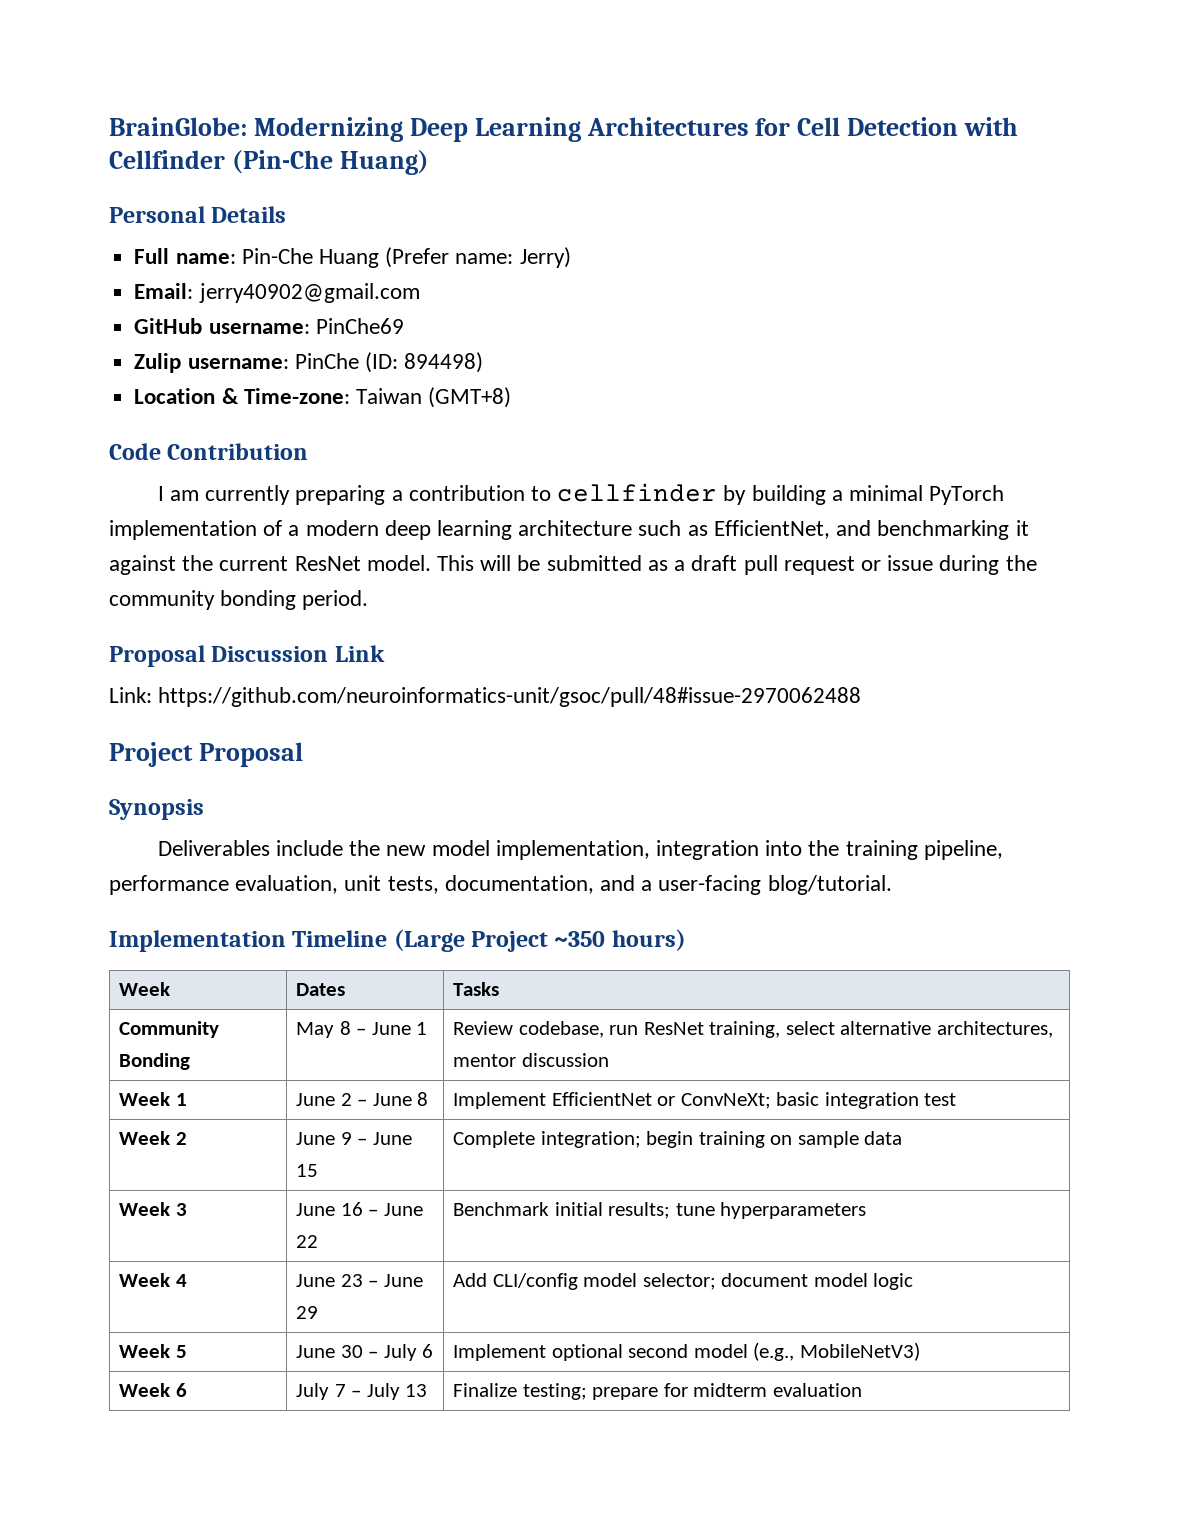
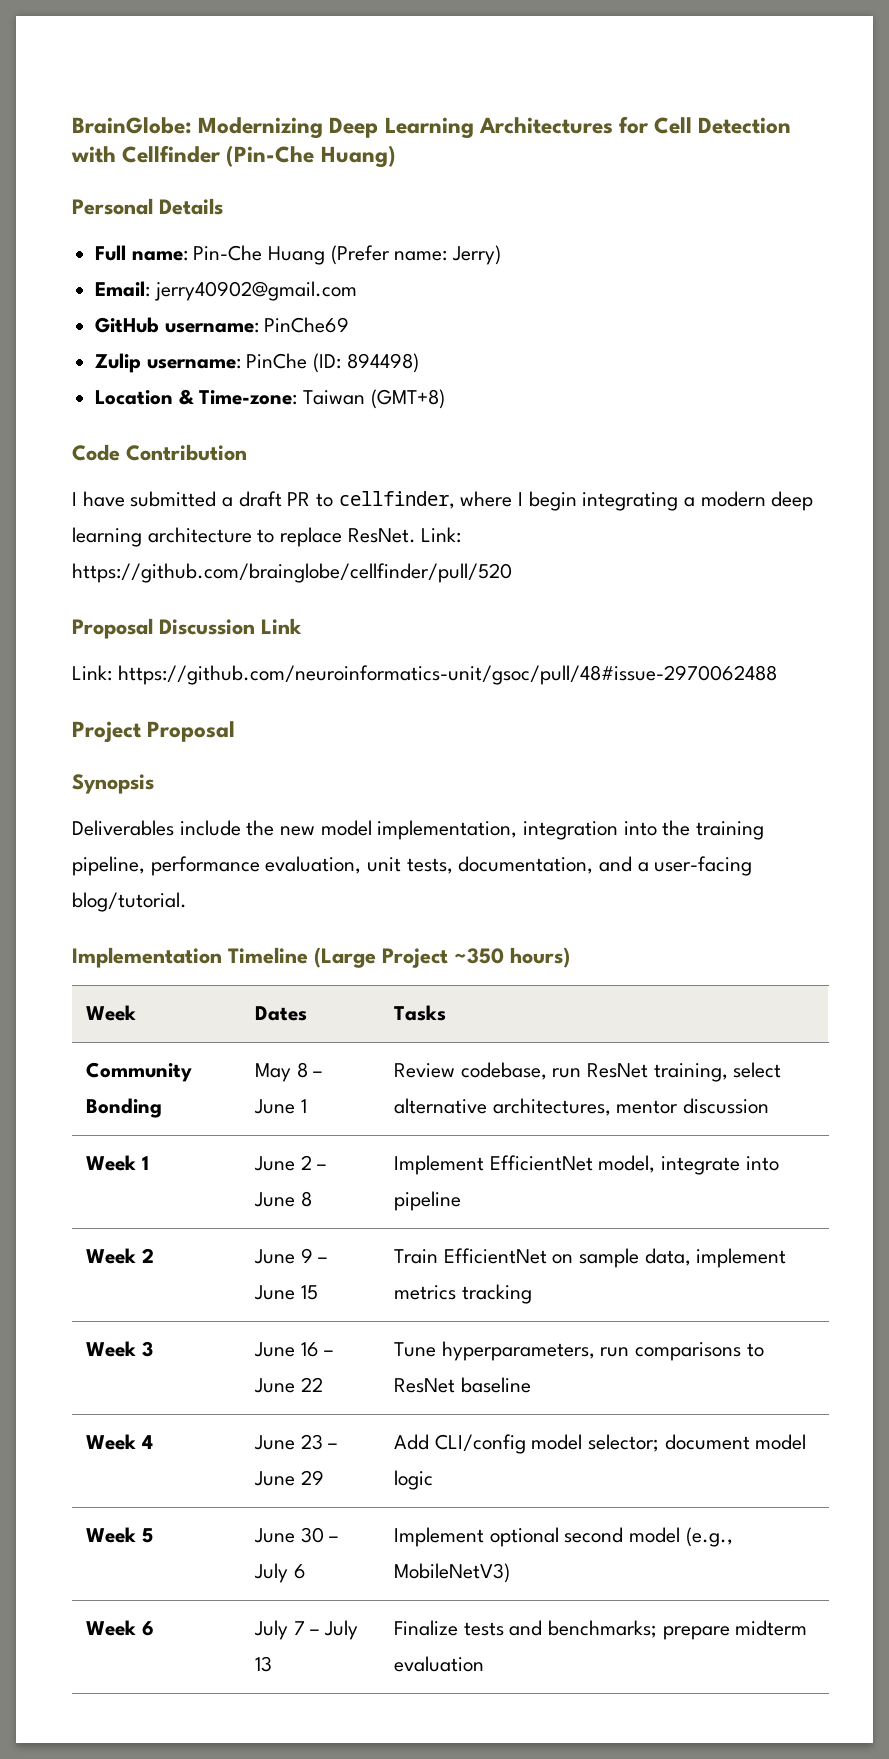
- I am currently preparing a contribution to cellfinder by building a minimal PyTorch implementation of a modern deep learning architecture such as EfficientNet, and benchmarking it against the current ResNet model. This will be submitted as a draft pull request or issue during the community bonding period.
+ I have submitted a draft PR to cellfinder, where I begin integrating a modern deep learning architecture to replace ResNet. Link: https://github.com/brainglobe/cellfinder/pull/520
- Week 1 | June 2 – June 8 | Implement EfficientNet or ConvNeXt; basic integration test
+ Week 1 | June 2 – June 8 | Implement EfficientNet model, integrate into pipeline
- Week 2 | June 9 – June 15 | Complete integration; begin training on sample data
+ Week 2 | June 9 – June 15 | Train EfficientNet on sample data, implement metrics tracking
- Week 3 | June 16 – June 22 | Benchmark initial results; tune hyperparameters
+ Week 3 | June 16 – June 22 | Tune hyperparameters, run comparisons to ResNet baseline
- Week 6 | July 7 – July 13 | Finalize testing; prepare for midterm evaluation
+ Week 6 | July 7 – July 13 | Finalize tests and benchmarks; prepare midterm evaluation

